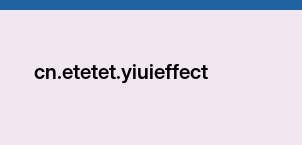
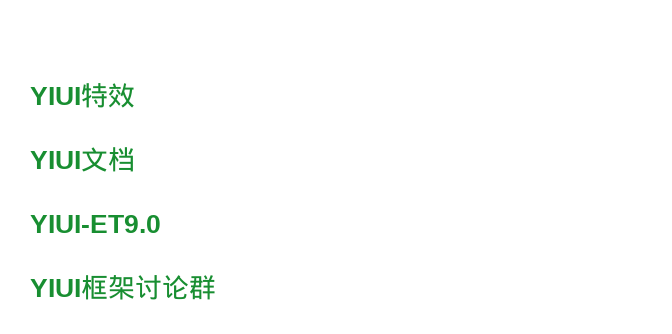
- cn.etetet.yiuieffect
+ YIUI特效
+ YIUI文档
+ YIUI-ET9.0
+ YIUI框架讨论群

